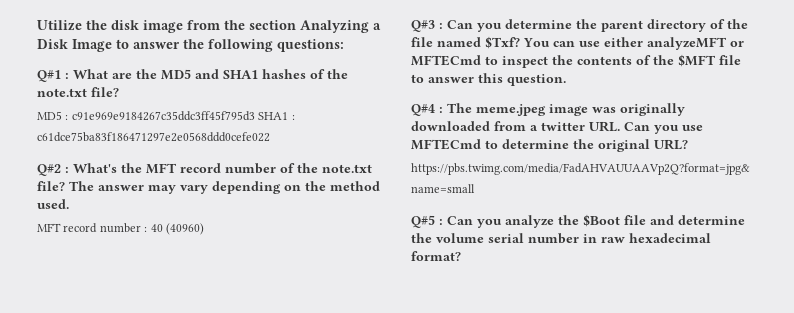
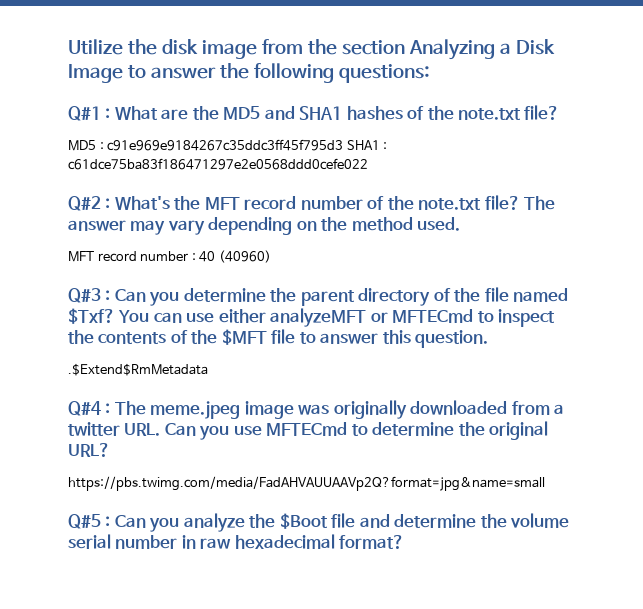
+ .$Extend$RmMetadata

